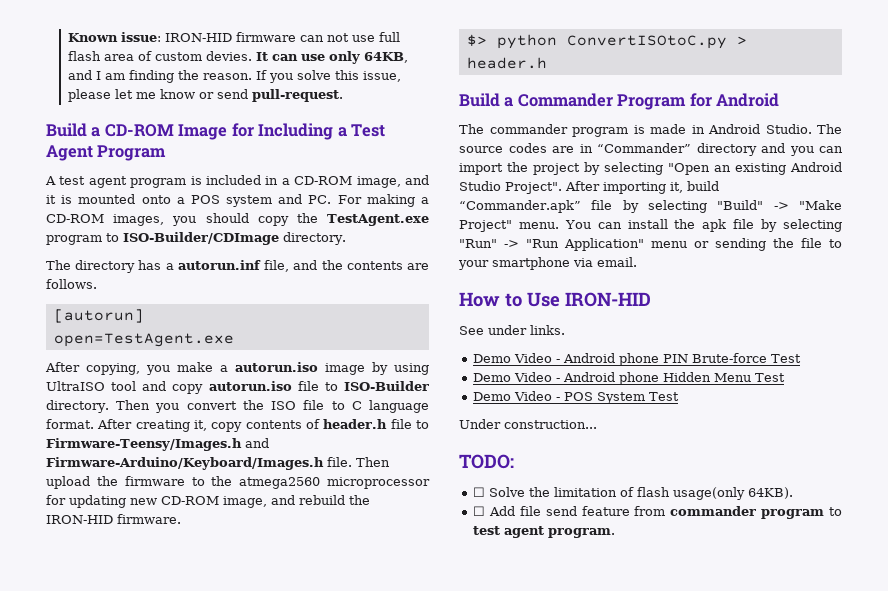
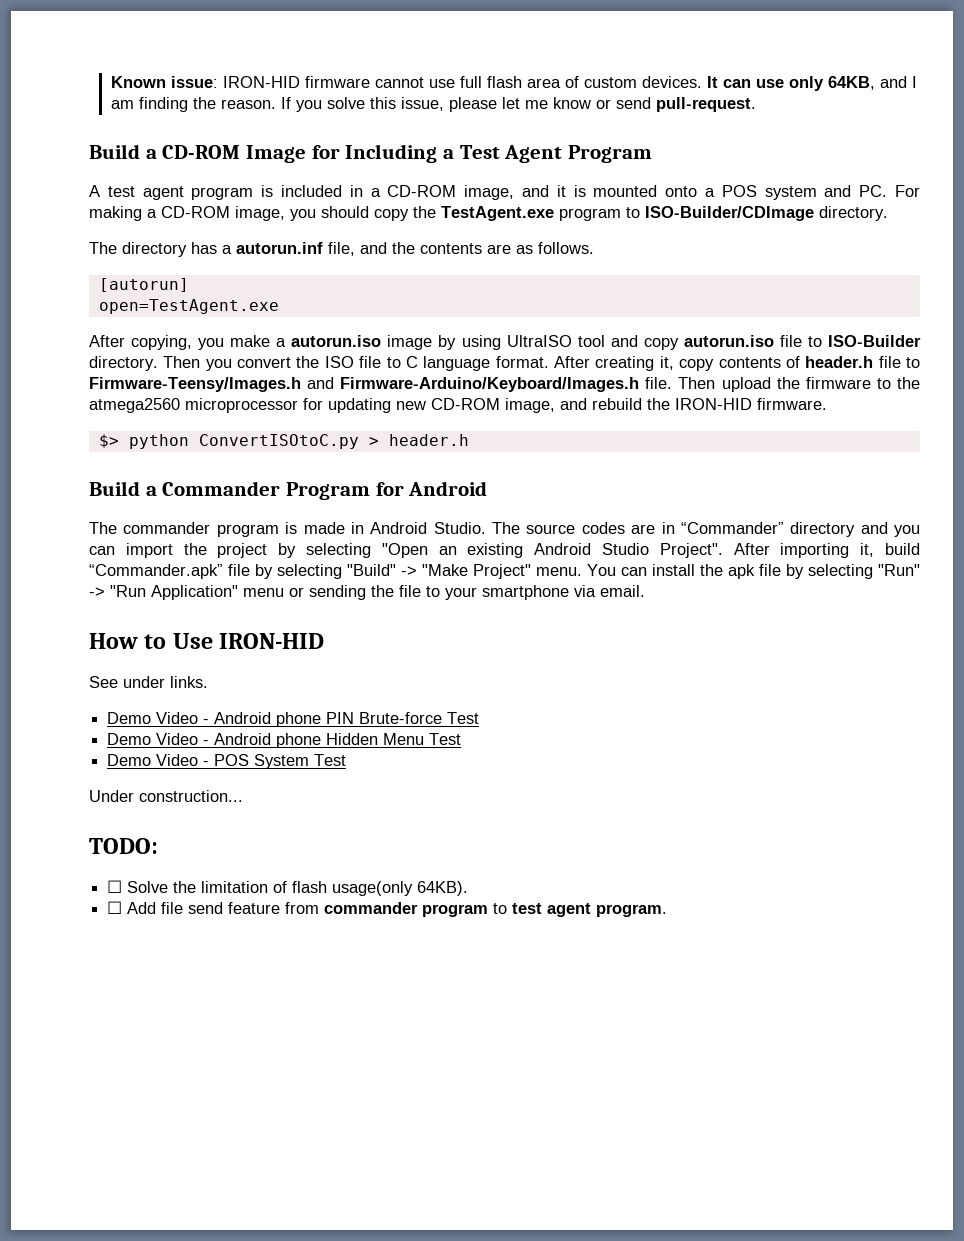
- Known issue: IRON-HID firmware can not use full flash area of custom devies.
+ Known issue: IRON-HID firmware cannot use full flash area of custom devices.
- A test agent program is included in a CD-ROM image, and it is mounted onto a POS system and PC. For making a CD-ROM images, you should copy the TestAgent.exe program to ISO-Builder/CDImage directory.
+ A test agent program is included in a CD-ROM image, and it is mounted onto a POS system and PC. For making a CD-ROM image, you should copy the TestAgent.exe program to ISO-Builder/CDImage directory.
- The directory has a autorun.inf file, and the contents are follows.
+ The directory has a autorun.inf file, and the contents are as follows.

